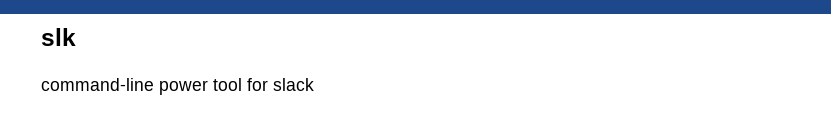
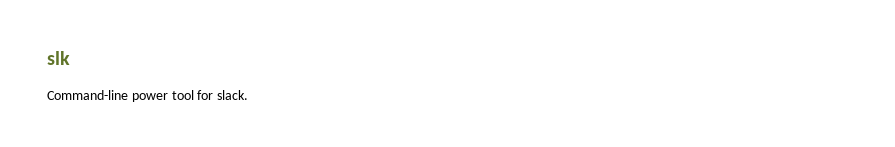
- command-line power tool for slack
+ Command-line power tool for slack.

